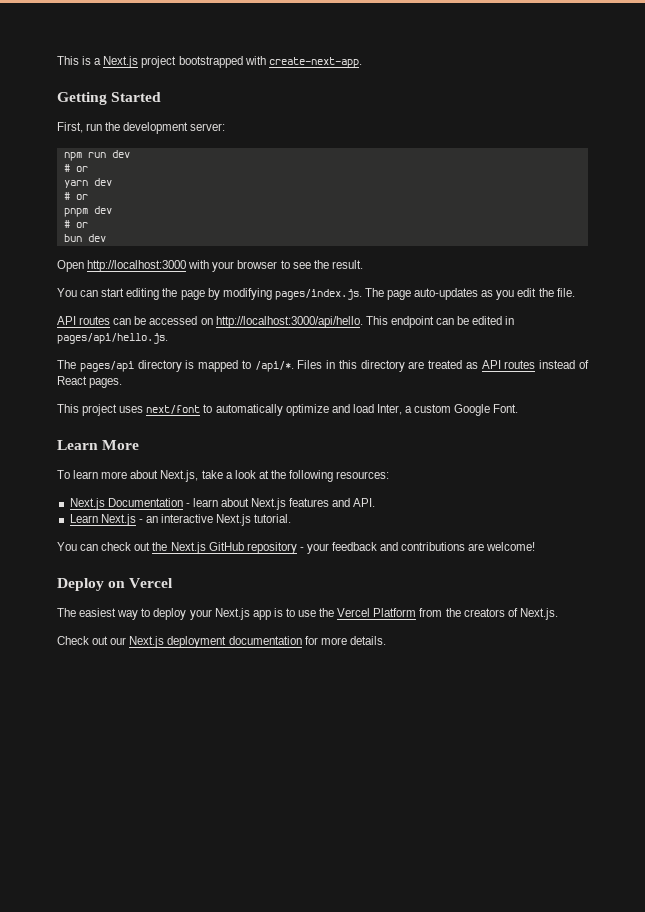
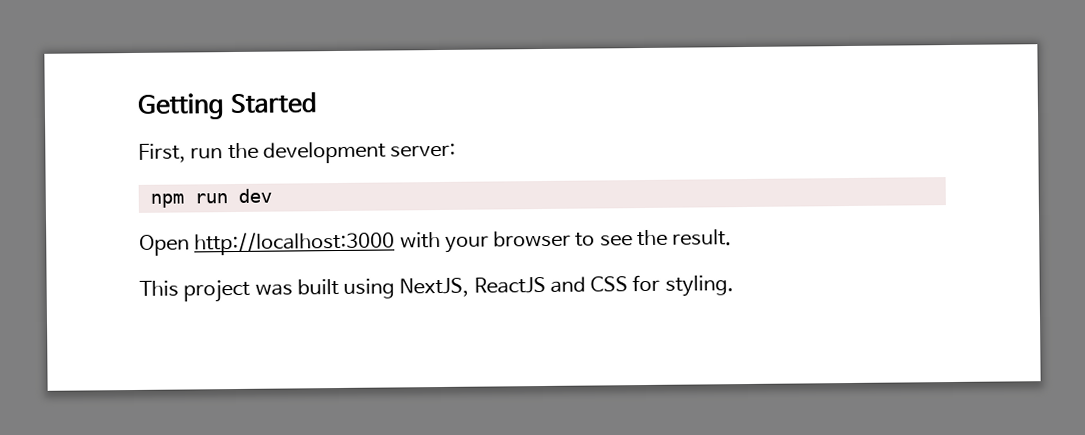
- This is a Next.js project bootstrapped with create-next-app.
  npm run dev
- # or
- yarn dev
- # or
- pnpm dev
- # or
- bun dev
- You can start editing the page by modifying pages/index.js. The page auto-updates as you edit the file.
- API routes can be accessed on http://localhost:3000/api/hello. This endpoint can be edited in pages/api/hello.js.
- The pages/api directory is mapped to /api/*. Files in this directory are treated as API routes instead of React pages.
- This project uses next/font to automatically optimize and load Inter, a custom Google Font.
- Learn More
- To learn more about Next.js, take a look at the following resources:
- Next.js Documentation - learn about Next.js features and API.
- Learn Next.js - an interactive Next.js tutorial.
- You can check out the Next.js GitHub repository - your feedback and contributions are welcome!
- Deploy on Vercel
- The easiest way to deploy your Next.js app is to use the Vercel Platform from the creators of Next.js.
- Check out our Next.js deployment documentation for more details.
+ This project was built using NextJS, ReactJS and CSS for styling.

